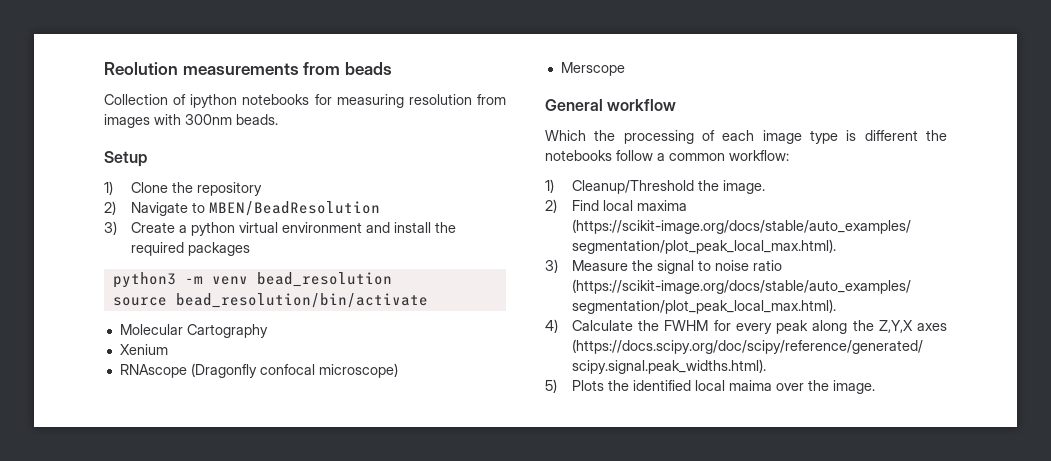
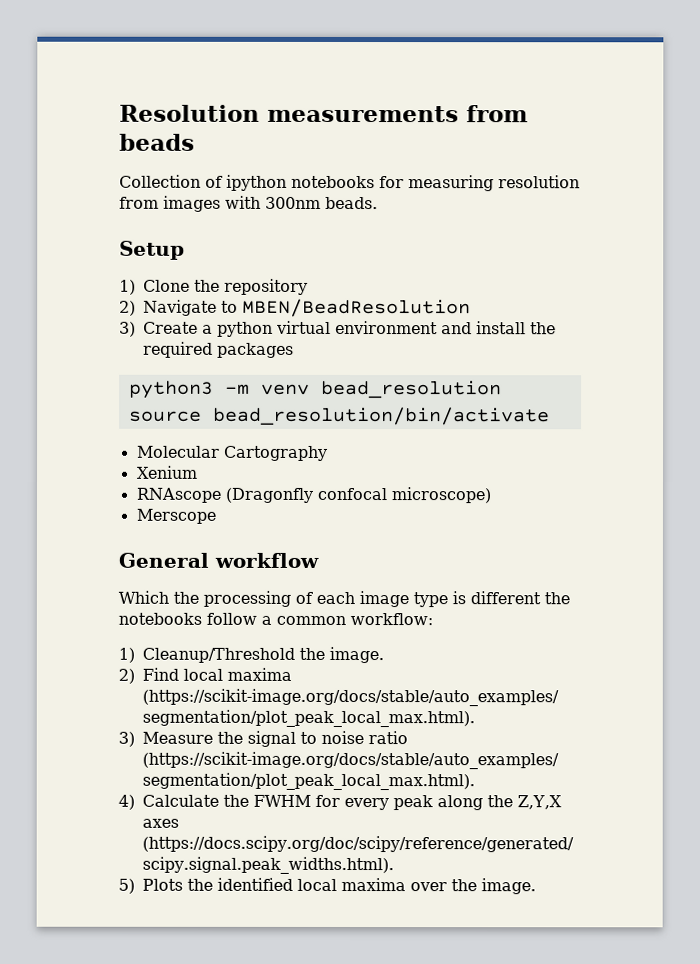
- Reolution measurements from beads
+ Resolution measurements from beads
- 5) Plots the identified local maima over the image.
+ 5) Plots the identified local maxima over the image.

